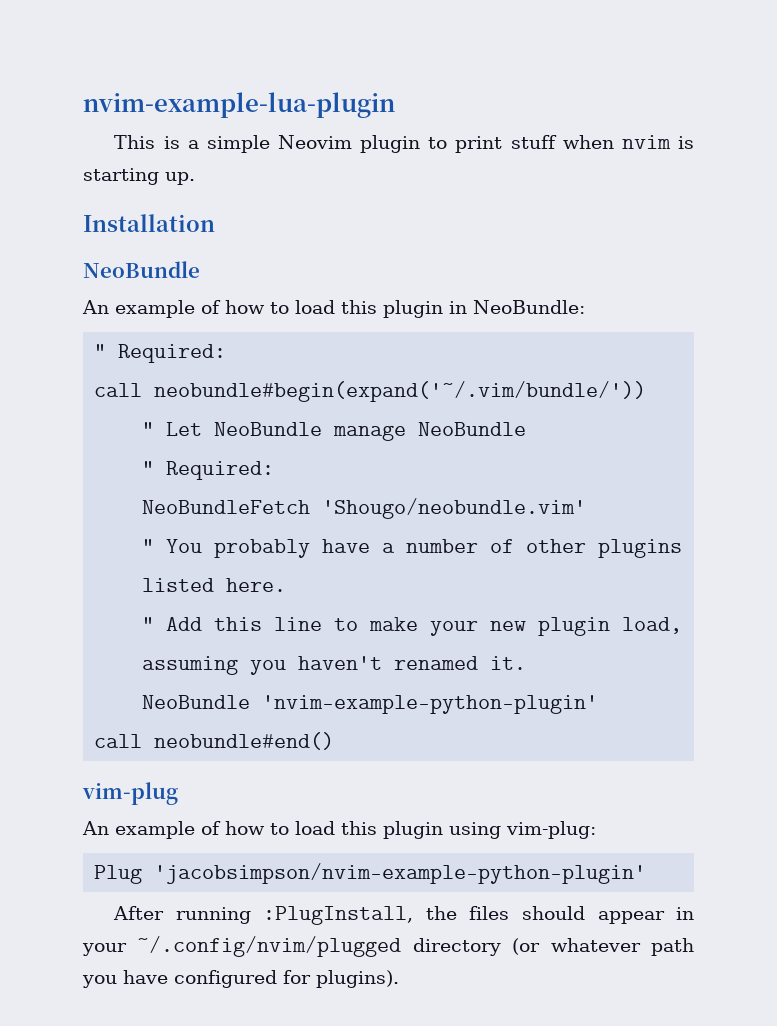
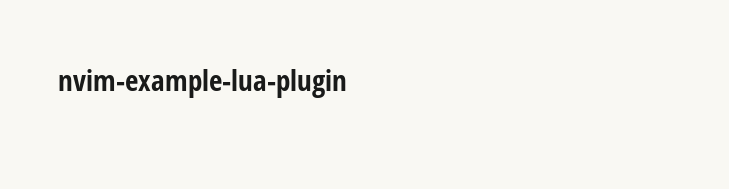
- This is a simple Neovim plugin to print stuff when nvim is starting up.
- Installation
- NeoBundle
- An example of how to load this plugin in NeoBundle:
- " Required:
- call neobundle#begin(expand('~/.vim/bundle/'))
- " Let NeoBundle manage NeoBundle
- " Required:
- NeoBundleFetch 'Shougo/neobundle.vim'
- " You probably have a number of other plugins listed here.
- " Add this line to make your new plugin load, assuming you haven't renamed it.
- NeoBundle 'nvim-example-python-plugin'
- call neobundle#end()
- vim-plug
- An example of how to load this plugin using vim-plug:
- Plug 'jacobsimpson/nvim-example-python-plugin'
- After running :PlugInstall, the files should appear in your ~/.config/nvim/plugged directory (or whatever path you have configured for plugins).

